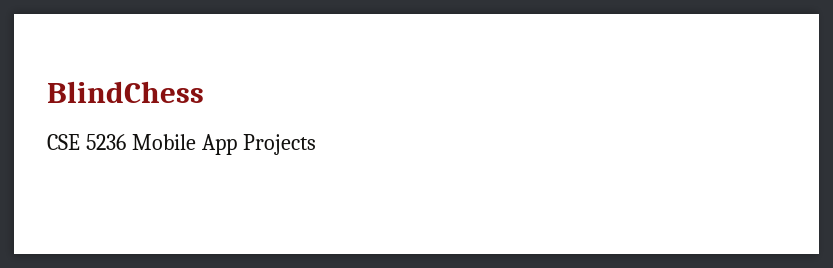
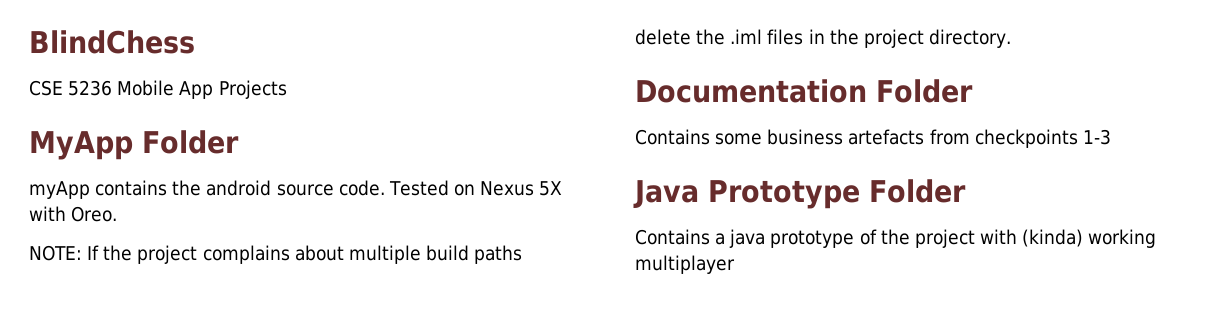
+ MyApp Folder
+ myApp contains the android source code. Tested on Nexus 5X with Oreo.
+ NOTE: If the project complains about multiple build paths delete the .iml files in the project directory.
+ Documentation Folder
+ Contains some business artefacts from checkpoints 1-3
+ Java Prototype Folder
+ Contains a java prototype of the project with (kinda) working multiplayer

